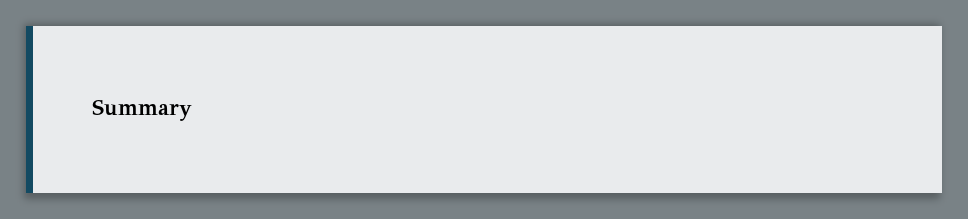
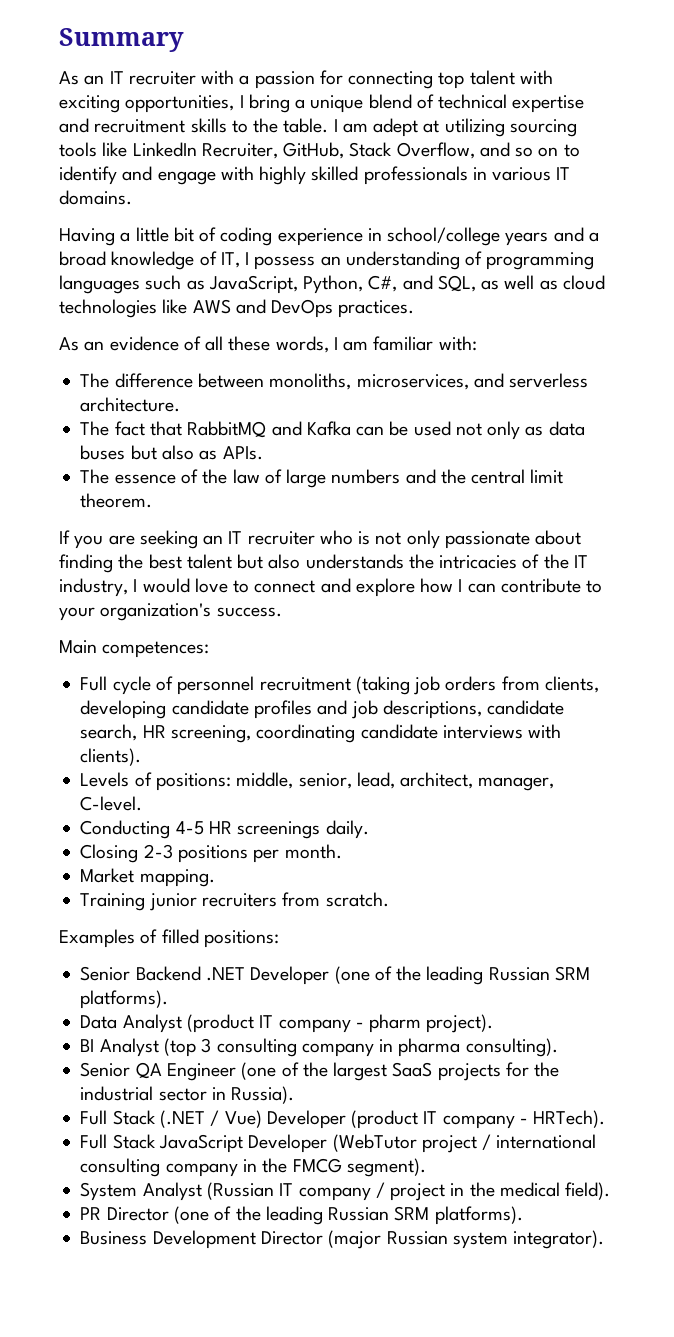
+ As an IT recruiter with a passion for connecting top talent with exciting opportunities, I bring a unique blend of technical expertise and recruitment skills to the table. I am adept at utilizing sourcing tools like LinkedIn Recruiter, GitHub, Stack Overflow, and so on to identify and engage with highly skilled professionals in various IT domains.
+ Having a little bit of coding experience in school/college years and a broad knowledge of IT, I possess an understanding of programming languages such as JavaScript, Python, C#, and SQL, as well as cloud technologies like AWS and DevOps practices.
+ As an evidence of all these words, I am familiar with:
+ The difference between monoliths, microservices, and serverless architecture.
+ The fact that RabbitMQ and Kafka can be used not only as data buses but also as APIs.
+ The essence of the law of large numbers and the central limit theorem.
+ If you are seeking an IT recruiter who is not only passionate about finding the best talent but also understands the intricacies of the IT industry, I would love to connect and explore how I can contribute to your organization's success.
+ Main competences:
+ Full cycle of personnel recruitment (taking job orders from clients, developing candidate profiles and job descriptions, candidate search, HR screening, coordinating candidate interviews with clients).
+ Levels of positions: middle, senior, lead, architect, manager, C-level.
+ Conducting 4-5 HR screenings daily.
+ Closing 2-3 positions per month.
+ Market mapping.
+ Training junior recruiters from scratch.
+ Examples of filled positions:
+ Senior Backend .NET Developer (one of the leading Russian SRM platforms).
+ Data Analyst (product IT company - pharm project).
+ BI Analyst (top 3 consulting company in pharma consulting).
+ Senior QA Engineer (one of the largest SaaS projects for the industrial sector in Russia).
+ Full Stack (.NET / Vue) Developer (product IT company - HRTech).
+ Full Stack JavaScript Developer (WebTutor project / international consulting company in the FMCG segment).
+ System Analyst (Russian IT company / project in the medical field).
+ PR Director (one of the leading Russian SRM platforms).
+ Business Development Director (major Russian system integrator).

